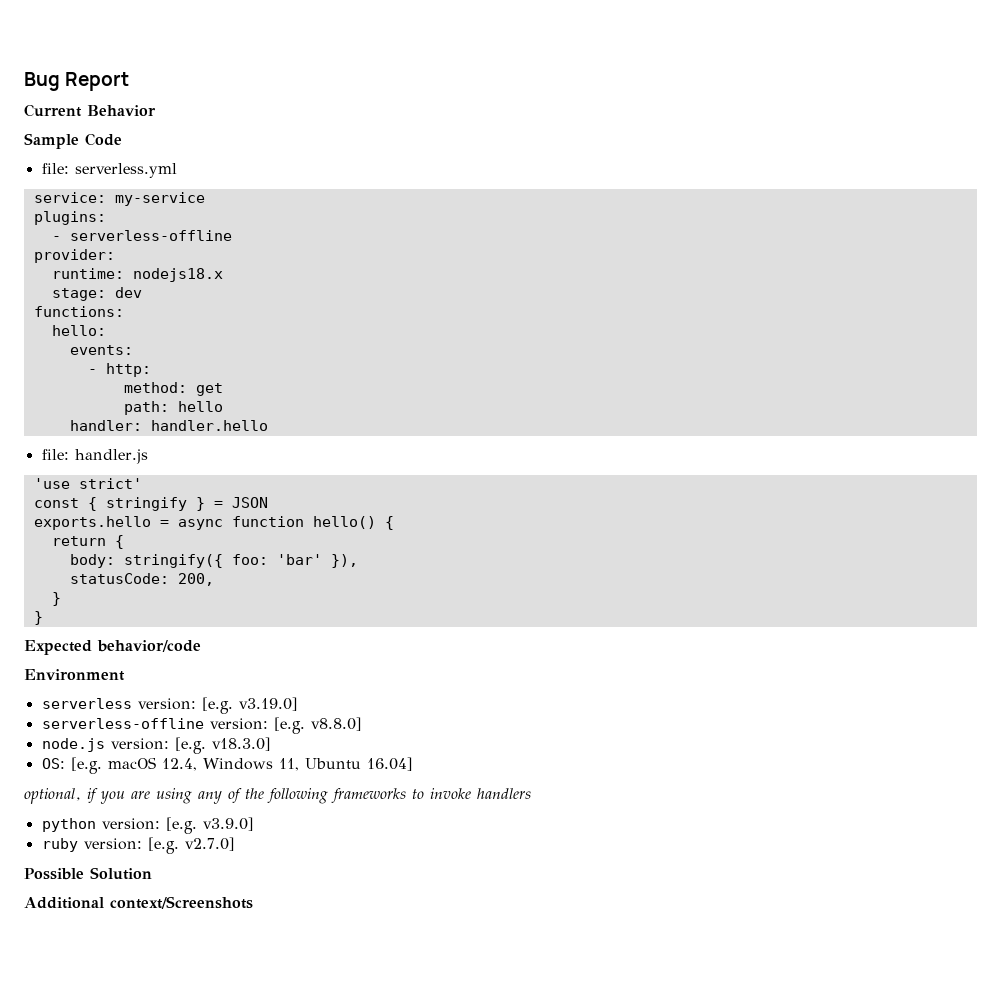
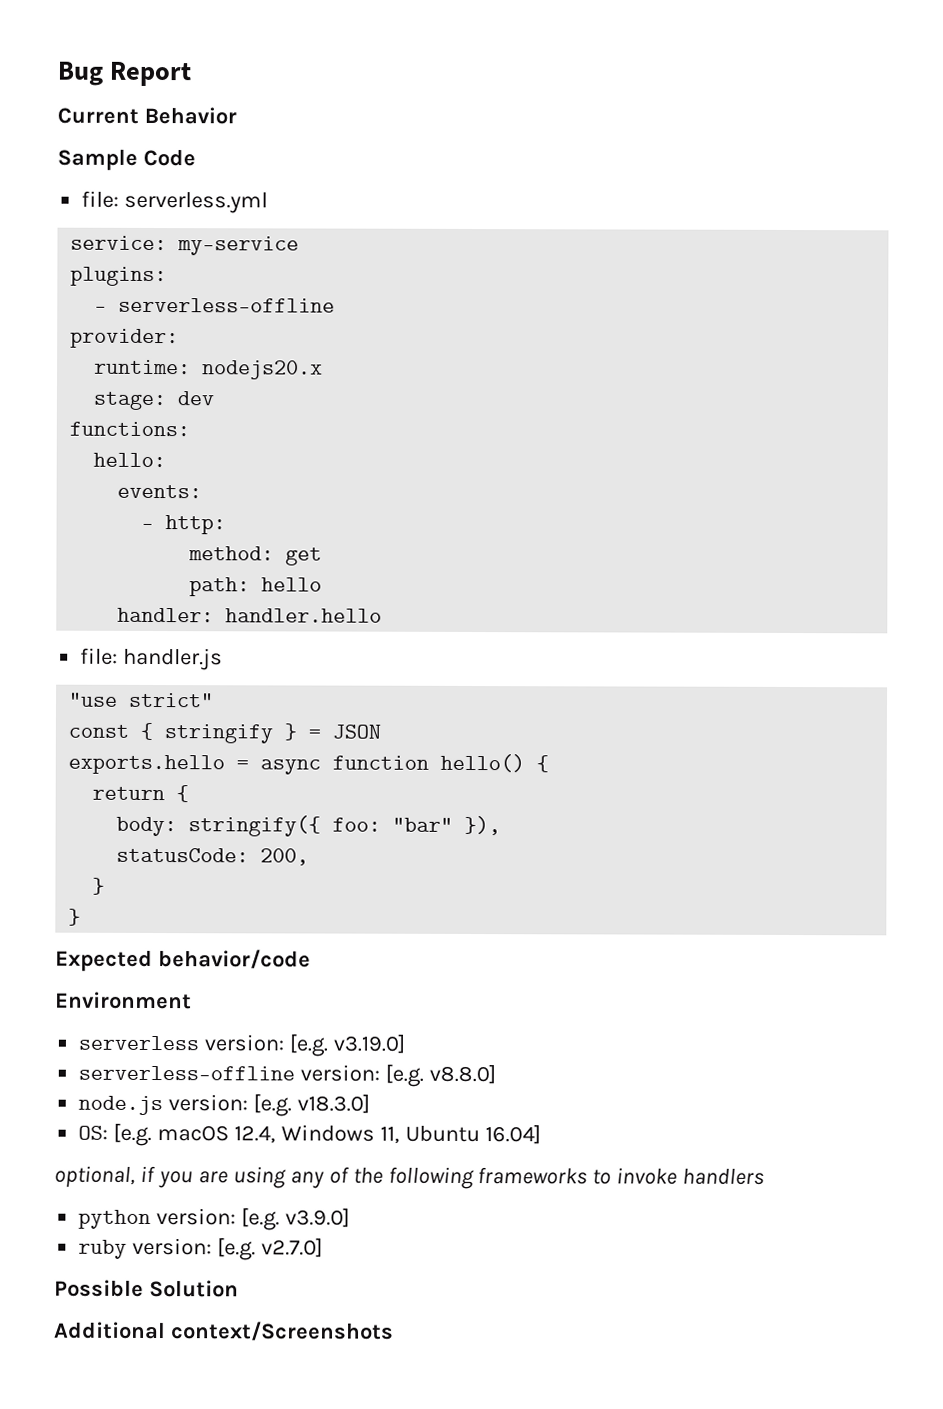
- runtime: nodejs18.x
+ runtime: nodejs20.x
- 'use strict'
+ "use strict"
- body: stringify({ foo: 'bar' }),
+ body: stringify({ foo: "bar" }),

